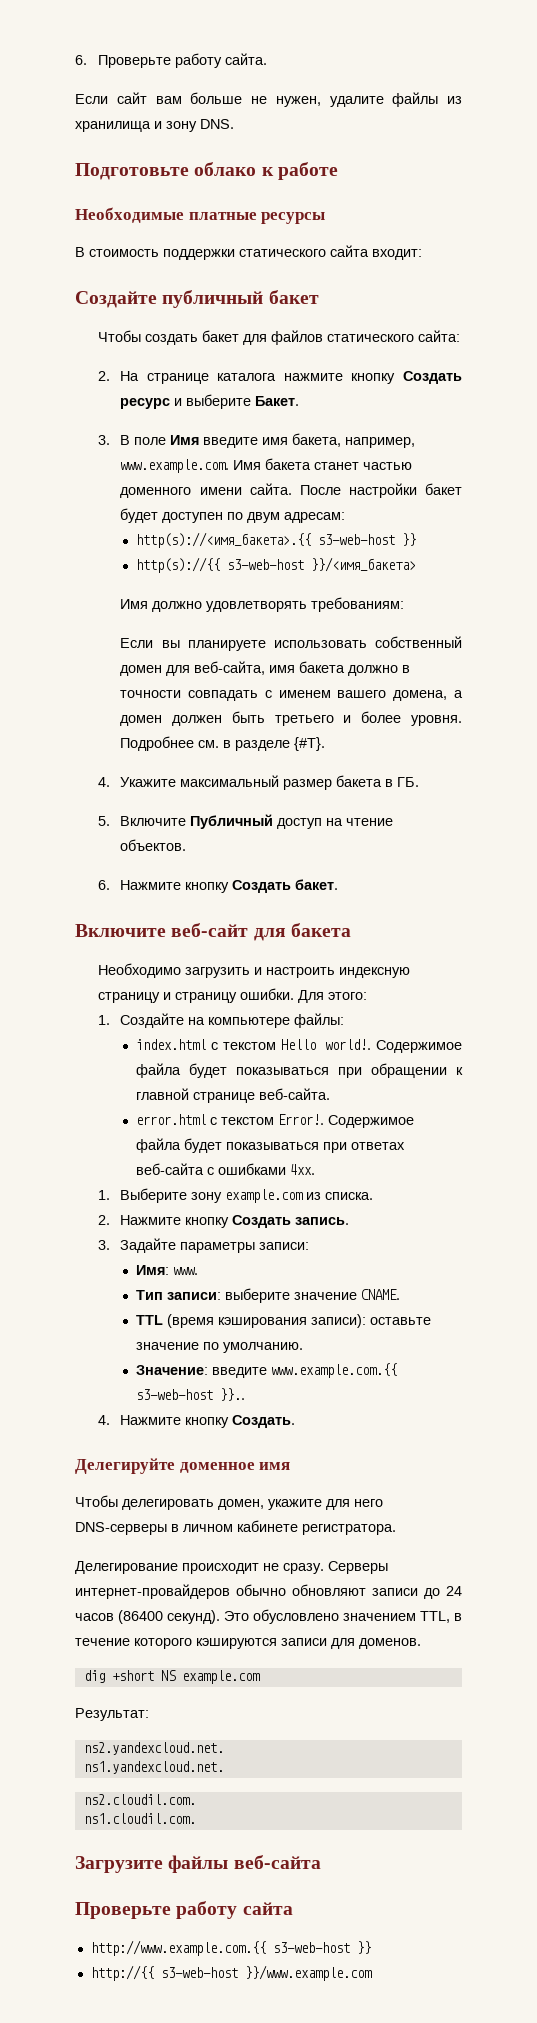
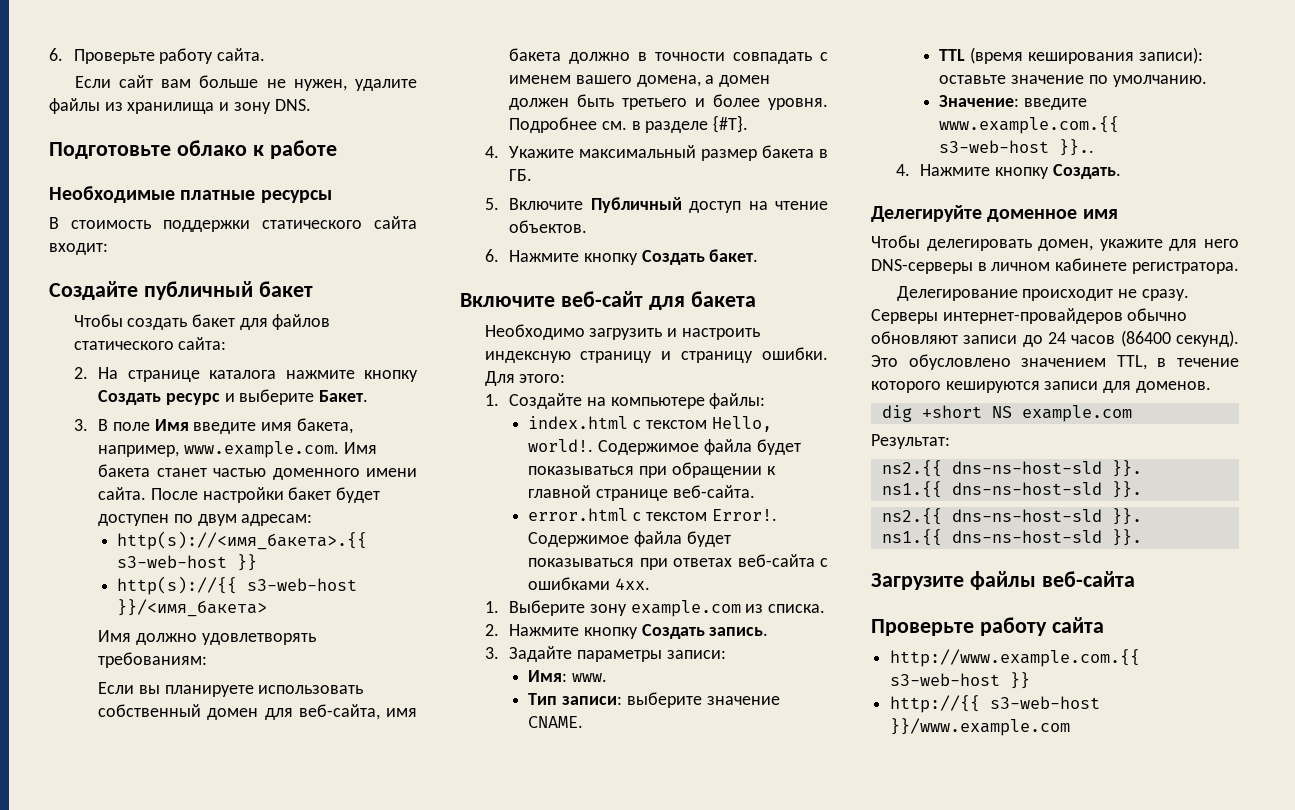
- index.html с текстом Hello world!.
+ index.html с текстом Hello, world!.
- TTL (время кэширования записи): оставьте значение по умолчанию.
+ TTL (время кеширования записи): оставьте значение по умолчанию.
- Это обусловлено значением TTL, в течение которого кэшируются записи для доменов.
+ Это обусловлено значением TTL, в течение которого кешируются записи для доменов.
  Результат:
- ns2.yandexcloud.net.
- ns1.yandexcloud.net.
- ns2.cloudil.com.
- ns1.cloudil.com.
+ ns2.{{ dns-ns-host-sld }}.
+ ns1.{{ dns-ns-host-sld }}.
+ ns2.{{ dns-ns-host-sld }}.
+ ns1.{{ dns-ns-host-sld }}.

